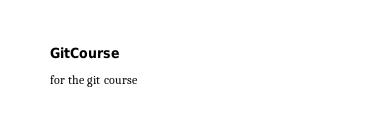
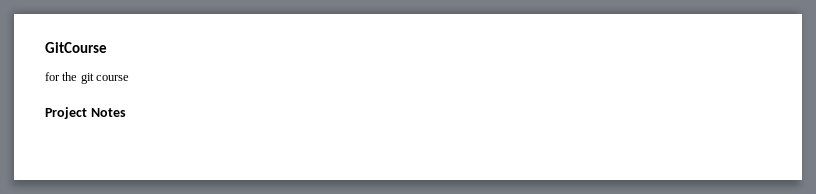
+ Project Notes

